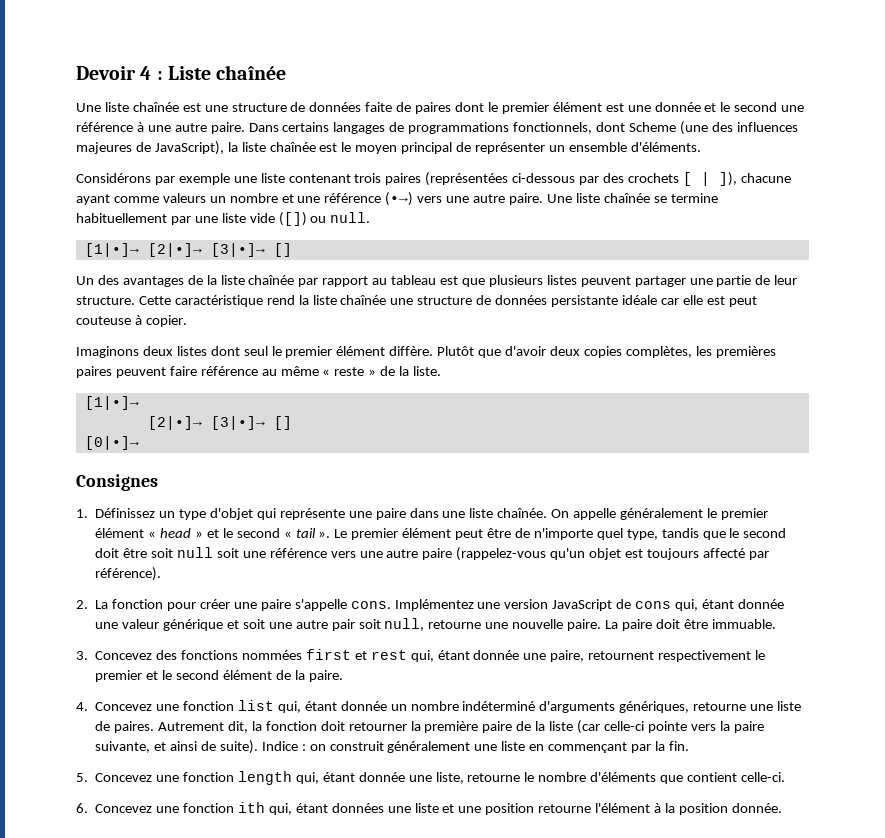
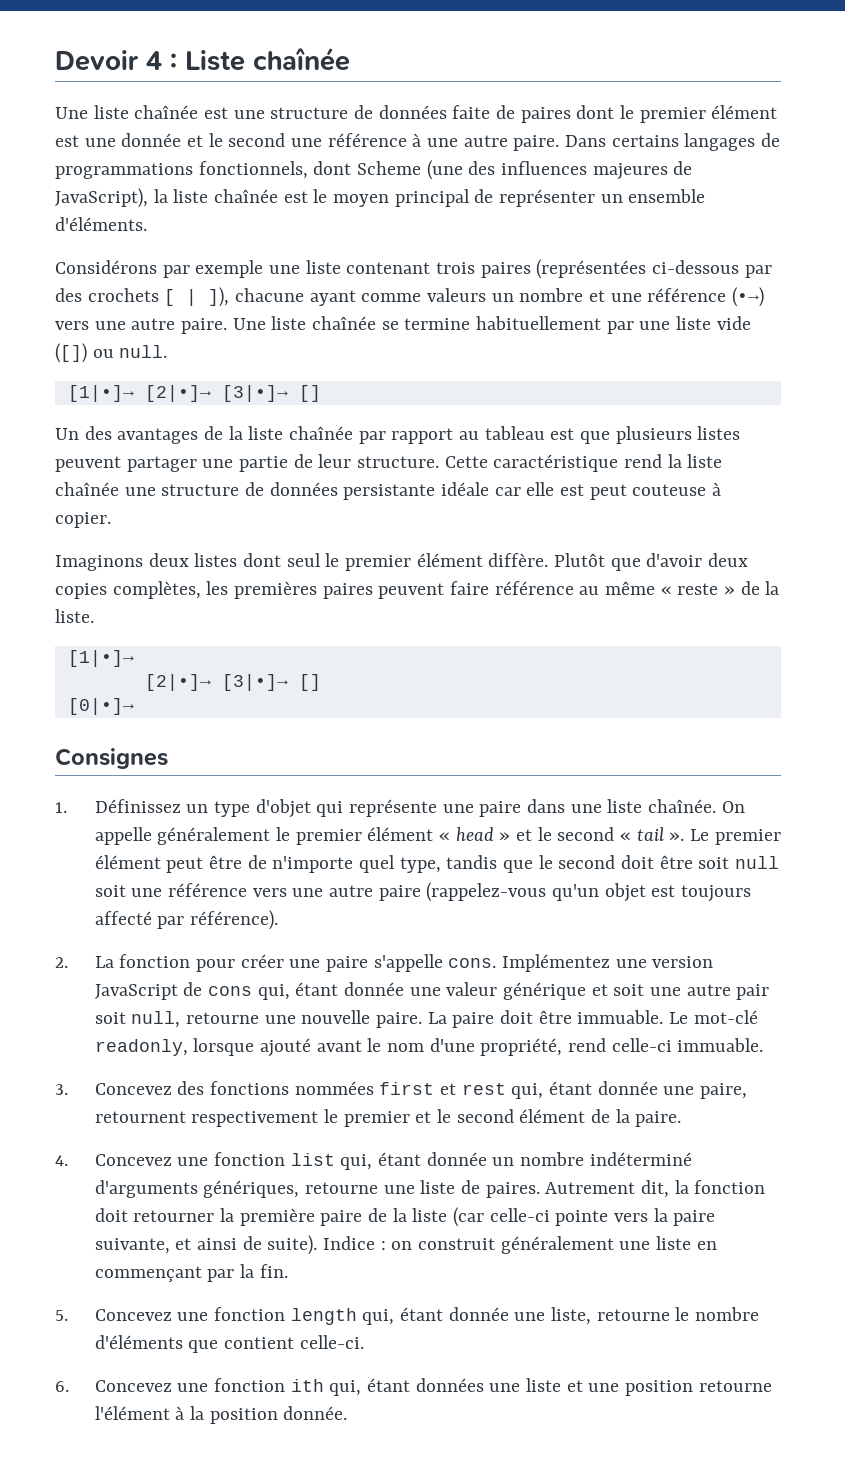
+ Le mot-clé readonly, lorsque ajouté avant le nom d'une propriété, rend celle-ci immuable.

